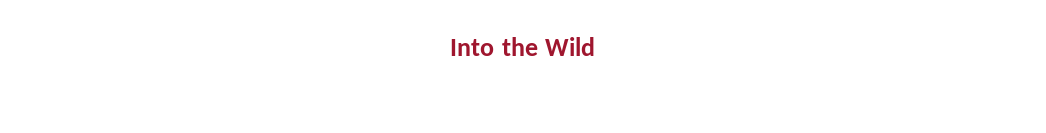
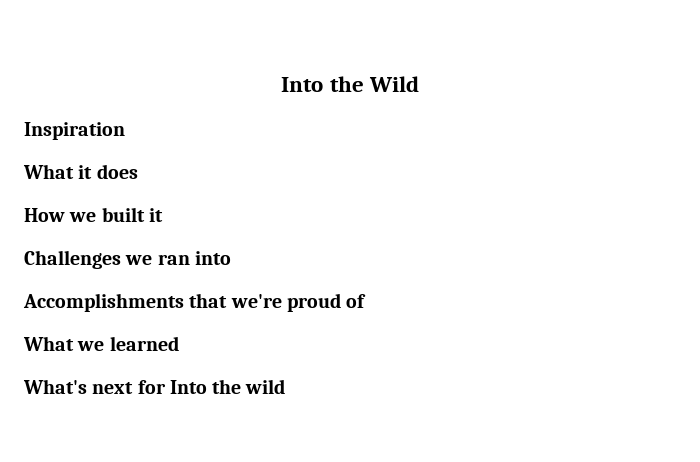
+ Inspiration
+ What it does
+ How we built it
+ Challenges we ran into
+ Accomplishments that we're proud of
+ What we learned
+ What's next for Into the wild

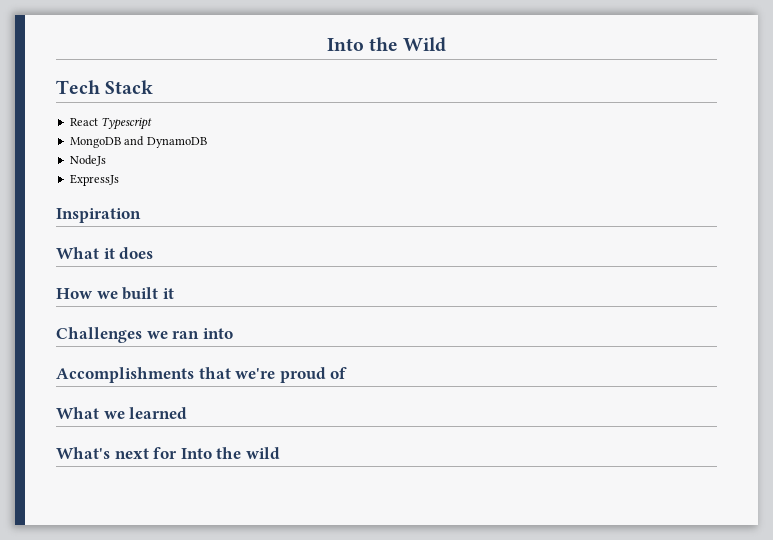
+ Tech Stack
+ React Typescript
+ MongoDB and DynamoDB
+ NodeJs
+ ExpressJs

